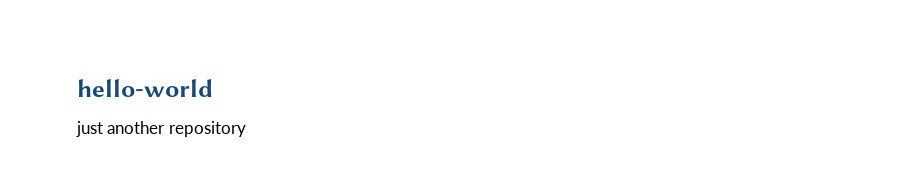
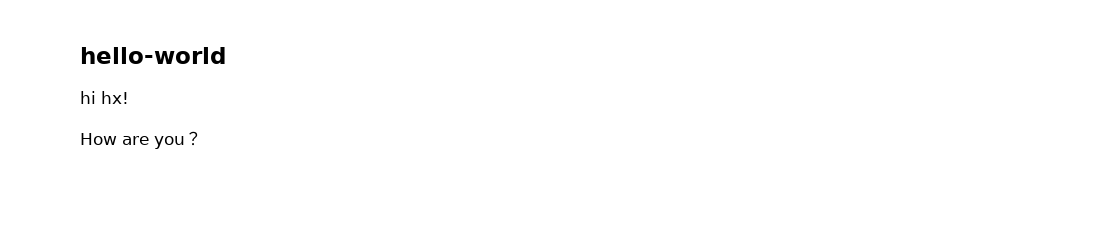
- just another repository
+ hi hx!
+ How are you？

